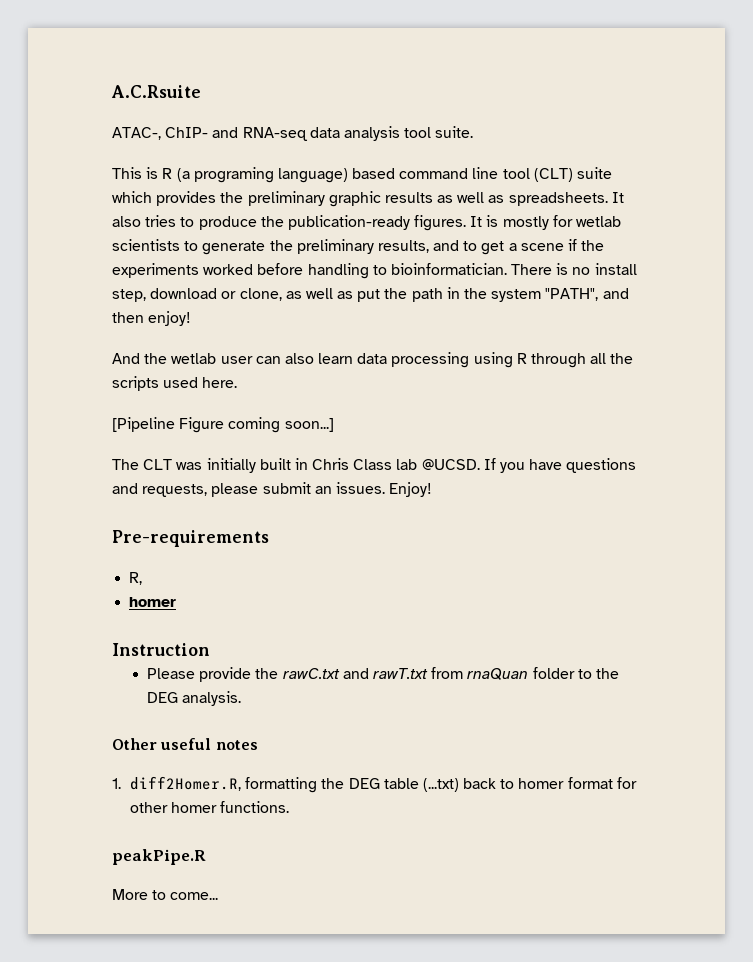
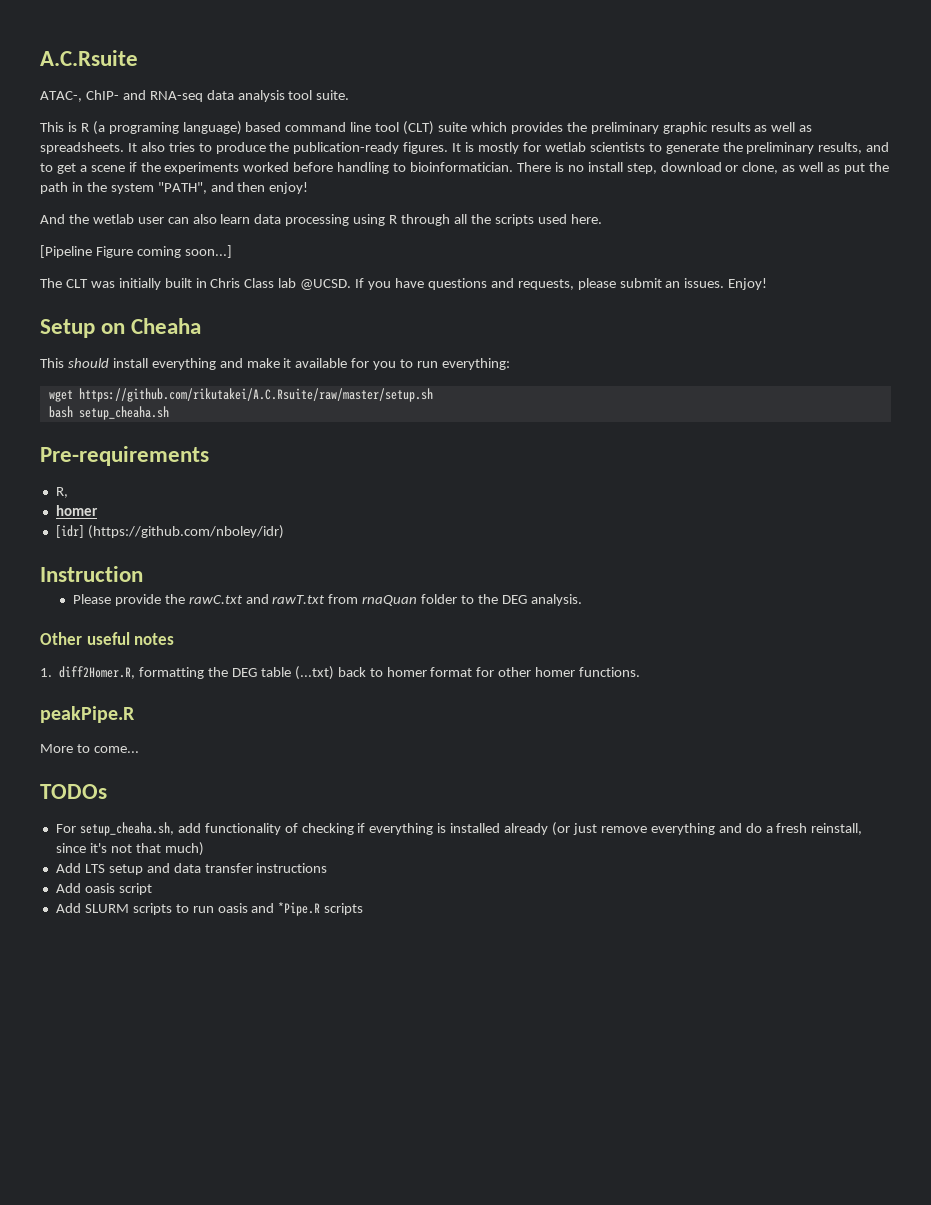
+ Setup on Cheaha
+ This should install everything and make it available for you to run everything:
+ wget https://github.com/rikutakei/A.C.Rsuite/raw/master/setup.sh
+ bash setup_cheaha.sh
+ [idr] (https://github.com/nboley/idr)
+ TODOs
+ For setup_cheaha.sh, add functionality of checking if everything is installed already (or just remove everything and do a fresh reinstall, since it's not that much)
+ Add LTS setup and data transfer instructions
+ Add oasis script
+ Add SLURM scripts to run oasis and *Pipe.R scripts

